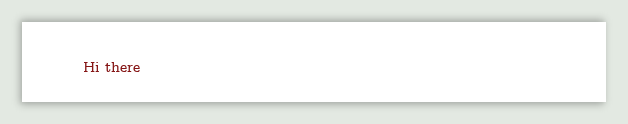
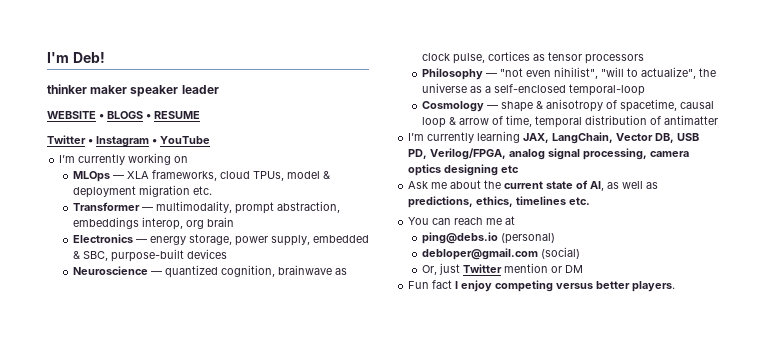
- Hi there
+ I'm Deb!
+ thinker maker speaker leader
+ WEBSITE • BLOGS • RESUME
+ Twitter • Instagram • YouTube
+ I’m currently working on
+ MLOps — XLA frameworks, cloud TPUs, model & deployment migration etc.
+ Transformer — multimodality, prompt abstraction, embeddings interop, org brain
+ Electronics — energy storage, power supply, embedded & SBC, purpose-built devices
+ Neuroscience — quantized cognition, brainwave as clock pulse, cortices as tensor processors
+ Philosophy — "not even nihilist", "will to actualize", the universe as a self-enclosed temporal-loop
+ Cosmology — shape & anisotropy of spacetime, causal loop & arrow of time, temporal distribution of antimatter
+ I’m currently learning JAX, LangChain, Vector DB, USB PD, Verilog/FPGA, analog signal processing, camera optics designing etc
+ Ask me about the current state of AI, as well as predictions, ethics, timelines etc.
+ You can reach me at
+ ping@debs.io (personal)
+ debloper@gmail.com (social)
+ Or, just Twitter mention or DM
+ Fun fact I enjoy competing versus better players.

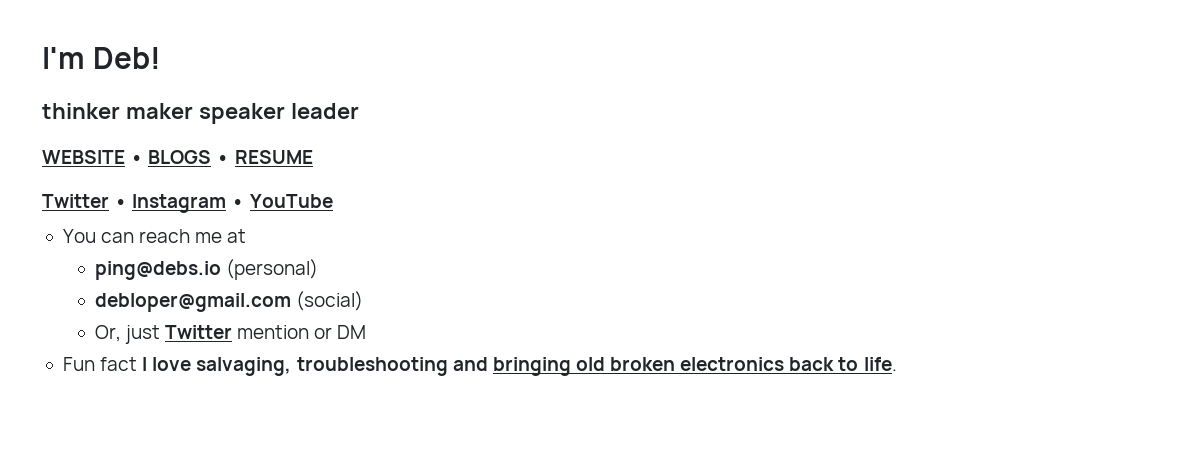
- I’m currently working on
- MLOps — XLA frameworks, cloud TPUs, model & deployment migration etc.
- Transformer — multimodality, prompt abstraction, embeddings interop, org brain
- Electronics — energy storage, power supply, embedded & SBC, purpose-built devices
- Neuroscience — quantized cognition, brainwave as clock pulse, cortices as tensor processors
- Philosophy — "not even nihilist", "will to actualize", the universe as a self-enclosed temporal-loop
- Cosmology — shape & anisotropy of spacetime, causal loop & arrow of time, temporal distribution of antimatter
- I’m currently learning JAX, LangChain, Vector DB, USB PD, Verilog/FPGA, analog signal processing, camera optics designing etc
- Ask me about the current state of AI, as well as predictions, ethics, timelines etc.
- Fun fact I enjoy competing versus better players.
+ Fun fact I love salvaging, troubleshooting and bringing old broken electronics back to life.

